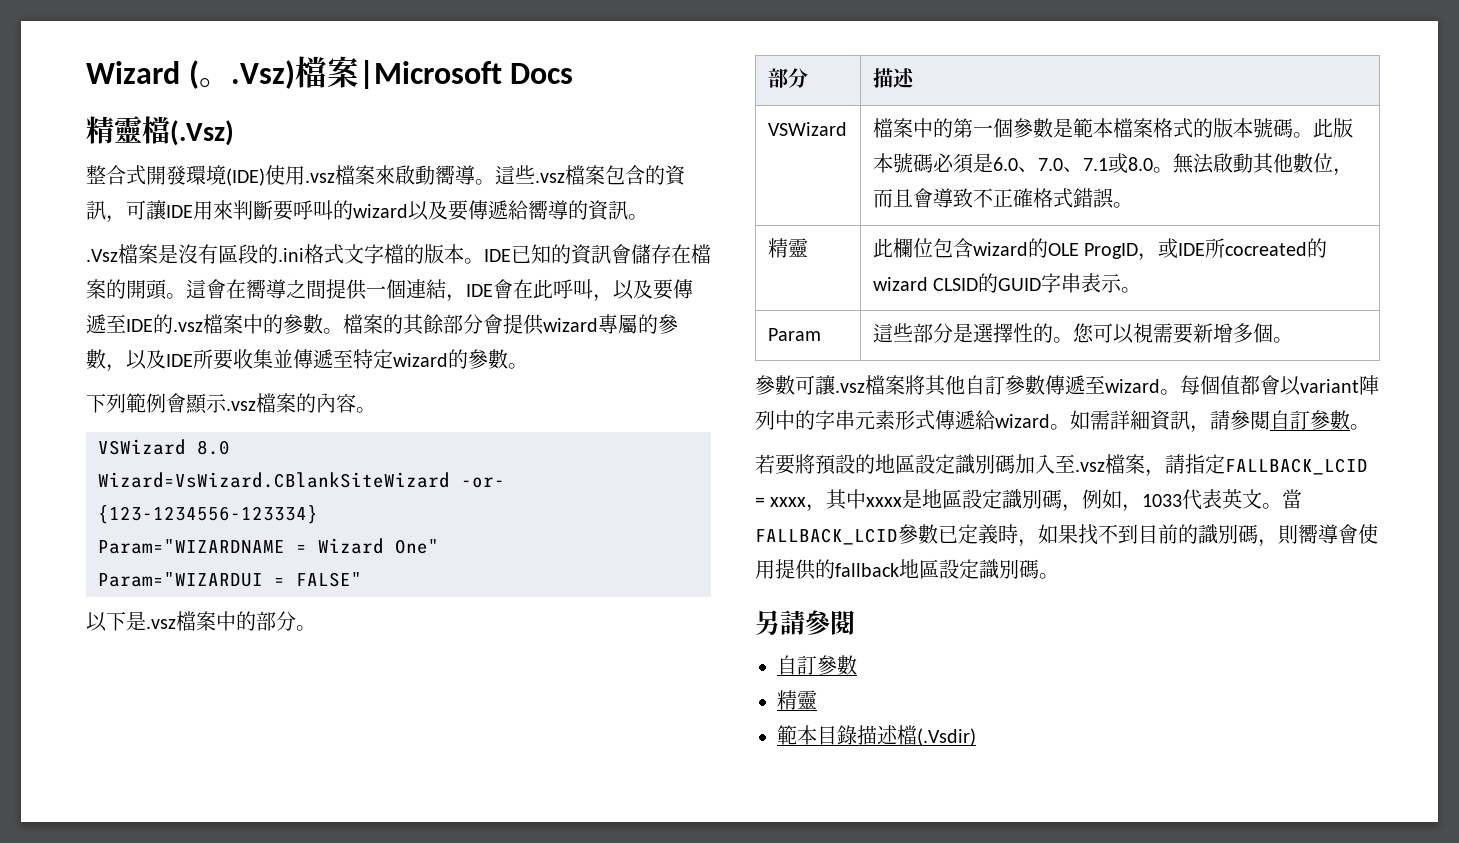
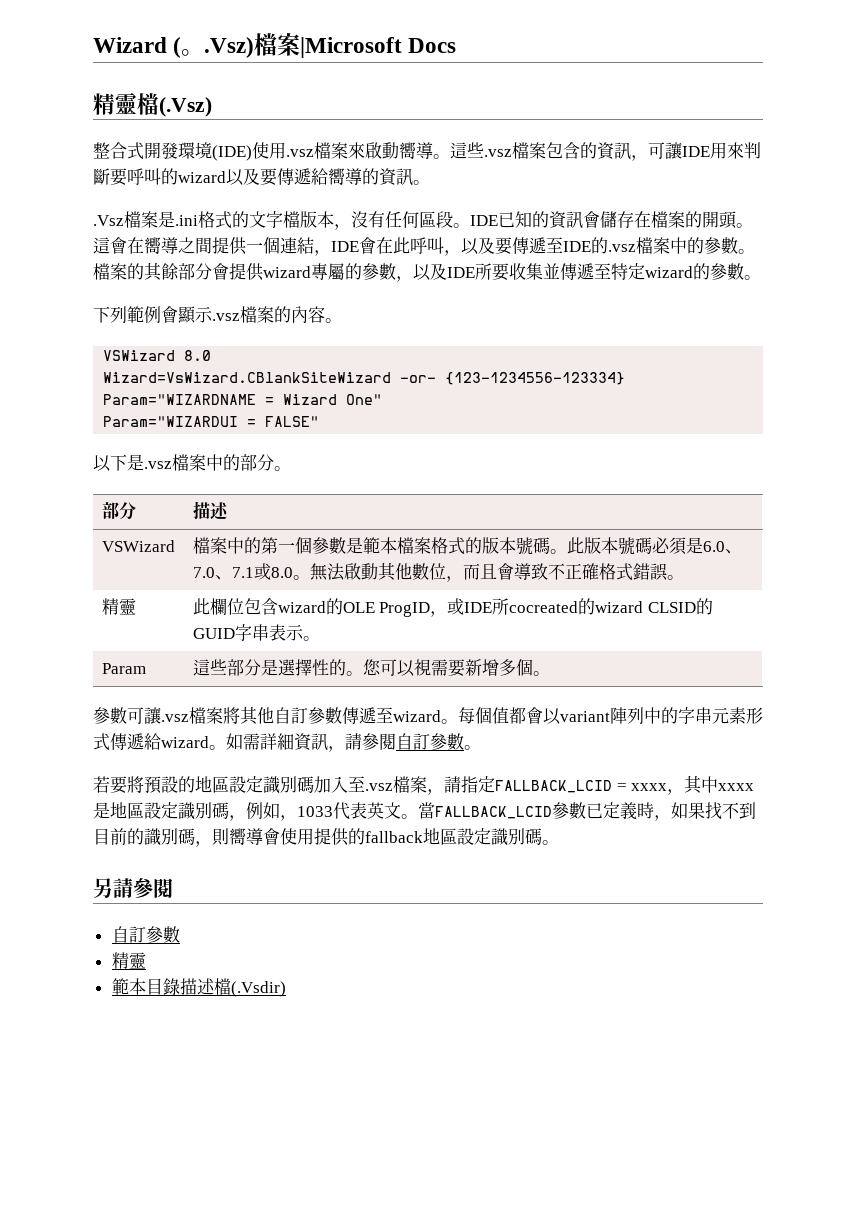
- .Vsz檔案是沒有區段的.ini格式文字檔的版本。
+ .Vsz檔案是.ini格式的文字檔版本，沒有任何區段。

